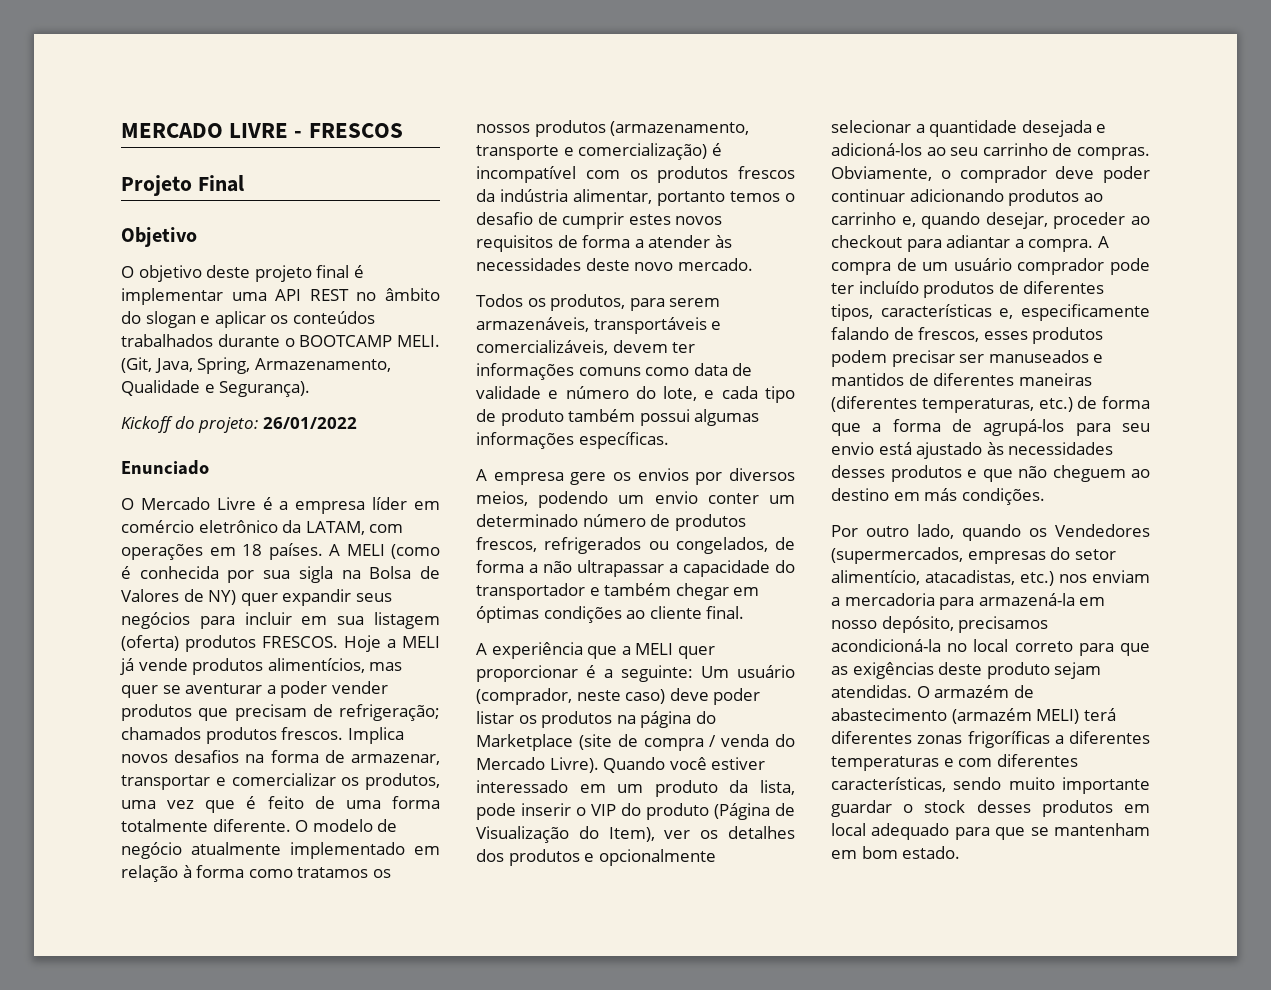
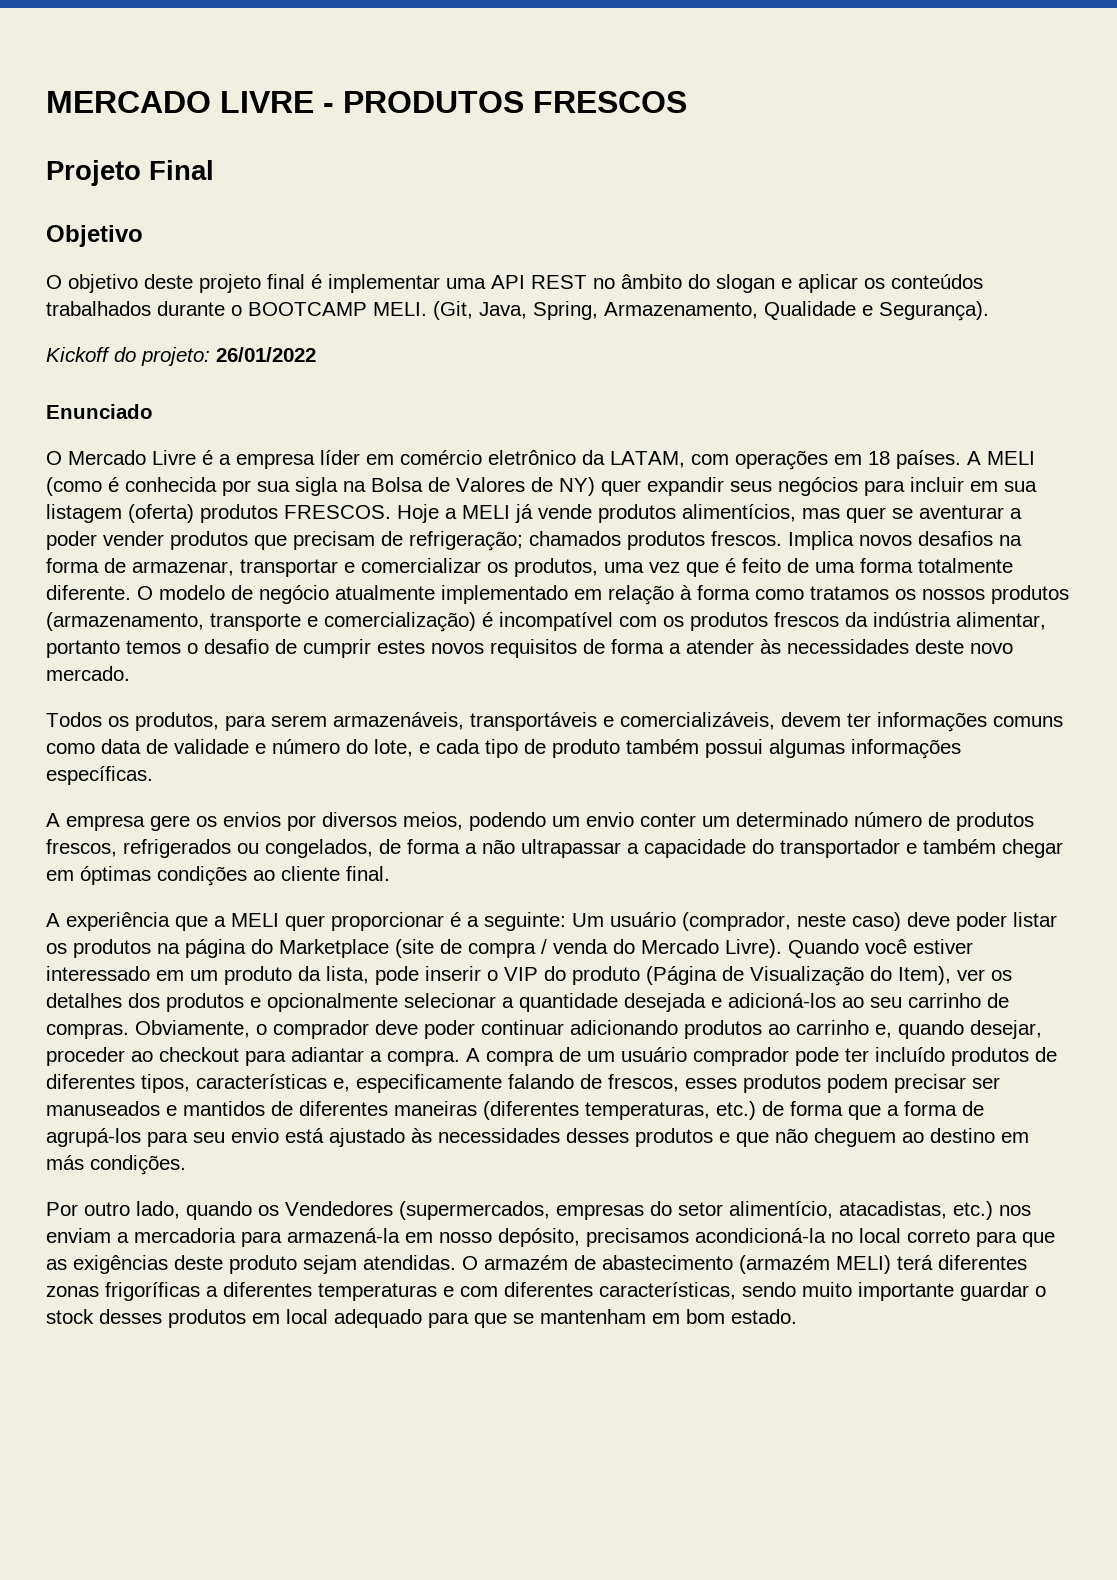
- MERCADO LIVRE - FRESCOS
+ MERCADO LIVRE - PRODUTOS FRESCOS

